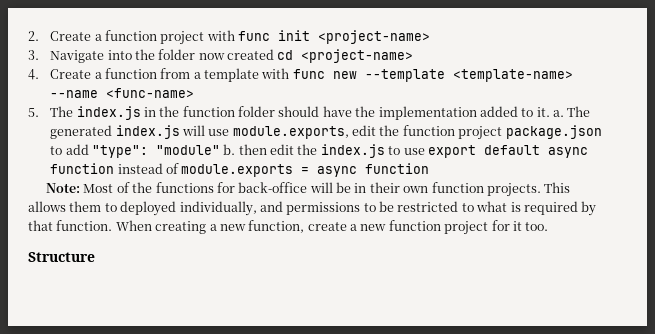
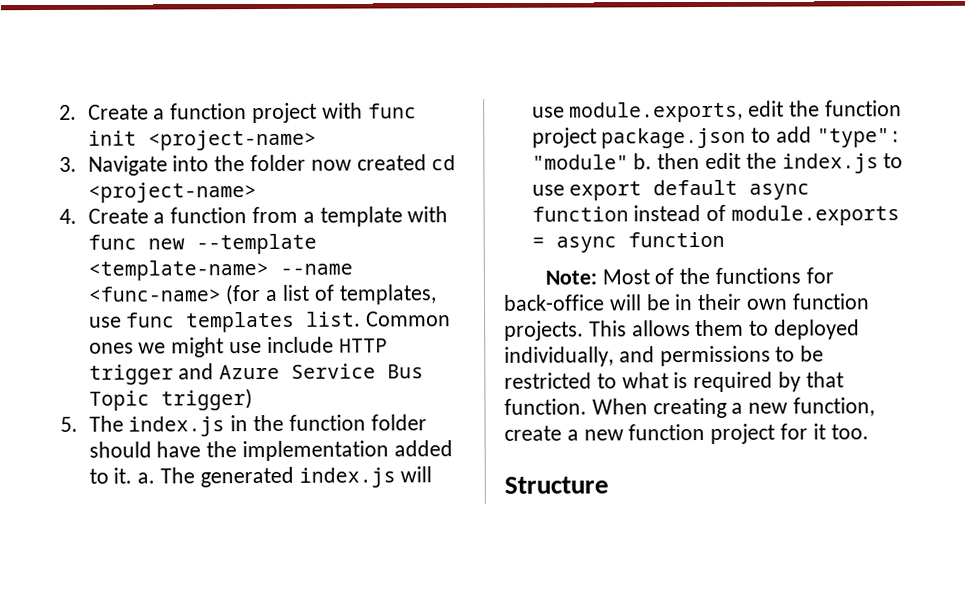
- 4. Create a function from a template with func new --template <template-name> --name <func-name>
+ 4. Create a function from a template with func new --template <template-name> --name <func-name> (for a list of templates, use func templates list. Common ones we might use include HTTP trigger and Azure Service Bus Topic trigger)

